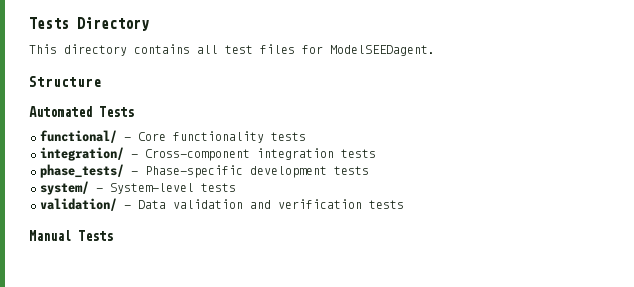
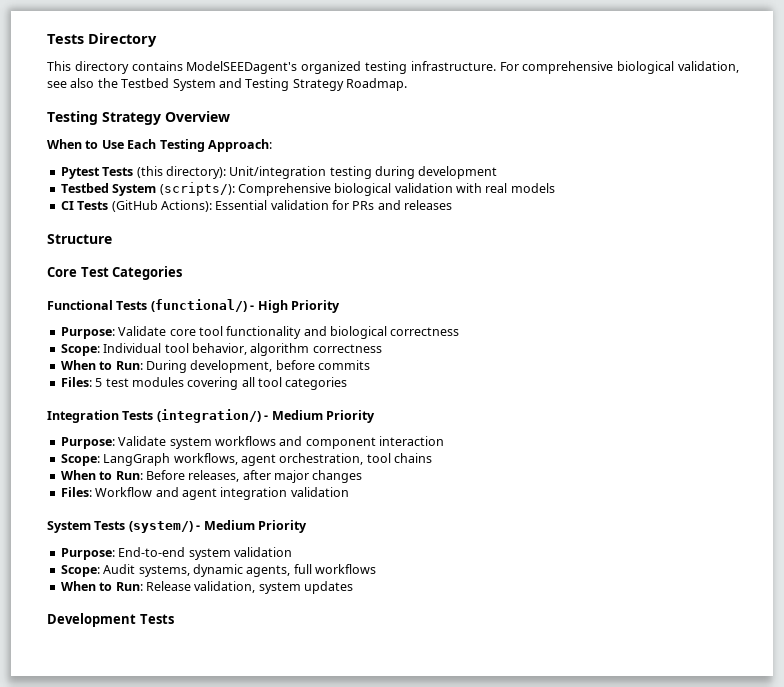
- This directory contains all test files for ModelSEEDagent.
+ This directory contains ModelSEEDagent's organized testing infrastructure. For comprehensive biological validation, see also the Testbed System and Testing Strategy Roadmap.
+ Testing Strategy Overview
+ When to Use Each Testing Approach:
+ Pytest Tests (this directory): Unit/integration testing during development
+ Testbed System (scripts/): Comprehensive biological validation with real models
+ CI Tests (GitHub Actions): Essential validation for PRs and releases
  Structure
- Automated Tests
- functional/ - Core functionality tests
- integration/ - Cross-component integration tests
- phase_tests/ - Phase-specific development tests
- system/ - System-level tests
- validation/ - Data validation and verification tests
- Manual Tests
+ Core Test Categories
+ Functional Tests (functional/) - High Priority
+ Purpose: Validate core tool functionality and biological correctness
+ Scope: Individual tool behavior, algorithm correctness
+ When to Run: During development, before commits
+ Files: 5 test modules covering all tool categories
+ Integration Tests (integration/) - Medium Priority
+ Purpose: Validate system workflows and component interaction
+ Scope: LangGraph workflows, agent orchestration, tool chains
+ When to Run: Before releases, after major changes
+ Files: Workflow and agent integration validation
+ System Tests (system/) - Medium Priority
+ Purpose: End-to-end system validation
+ Scope: Audit systems, dynamic agents, full workflows
+ When to Run: Release validation, system updates
+ Development Tests

